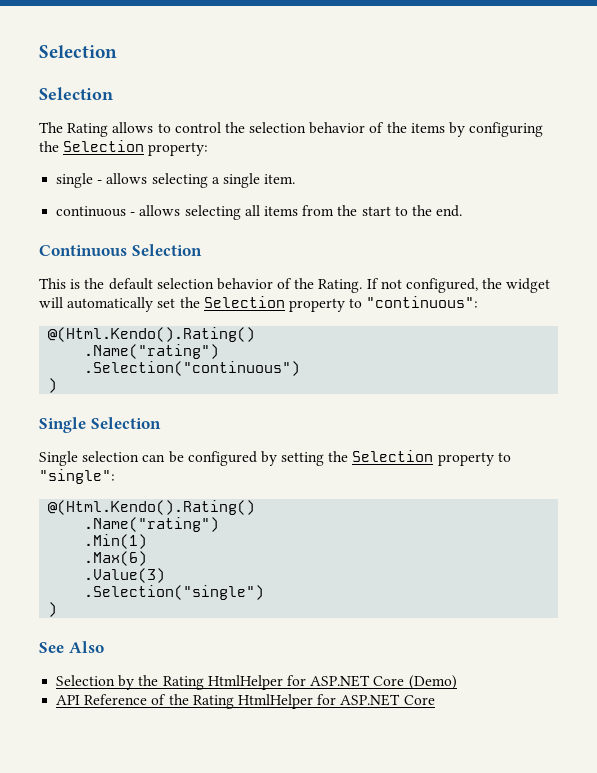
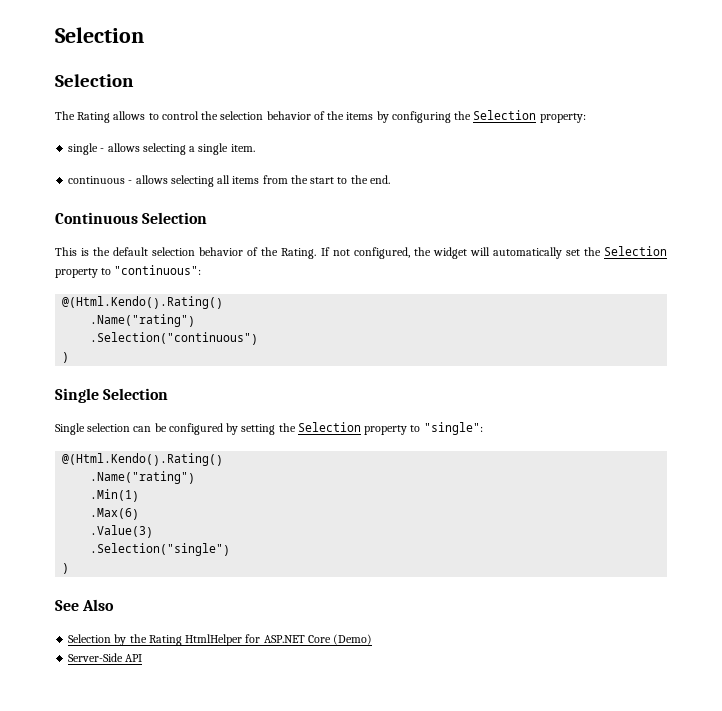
- API Reference of the Rating HtmlHelper for ASP.NET Core
+ Server-Side API

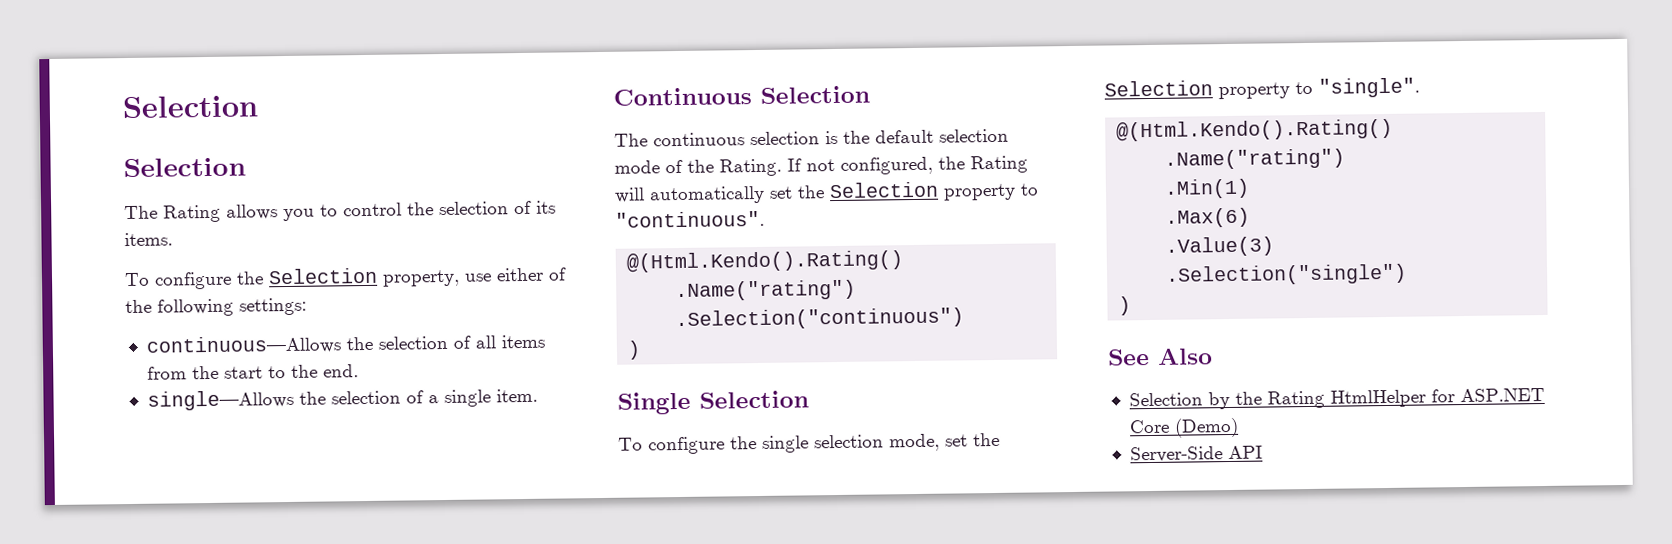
- The Rating allows to control the selection behavior of the items by configuring the Selection property:
- single - allows selecting a single item.
- continuous - allows selecting all items from the start to the end.
+ The Rating allows you to control the selection of its items.
+ To configure the Selection property, use either of the following settings:
+ continuous—Allows the selection of all items from the start to the end.
+ single—Allows the selection of a single item.
- This is the default selection behavior of the Rating.
+ The continuous selection is the default selection mode of the Rating.
- If not configured, the widget will automatically set the Selection property to "continuous":
+ If not configured, the Rating will automatically set the Selection property to "continuous".
- Single selection can be configured by setting the Selection property to "single":
+ To configure the single selection mode, set the Selection property to "single".

